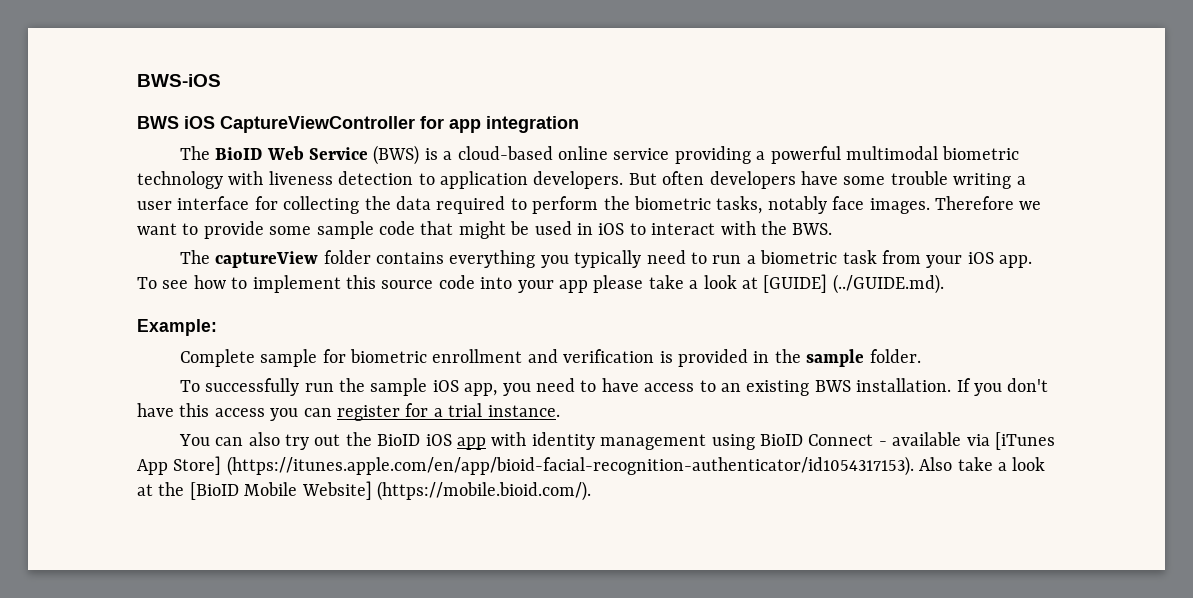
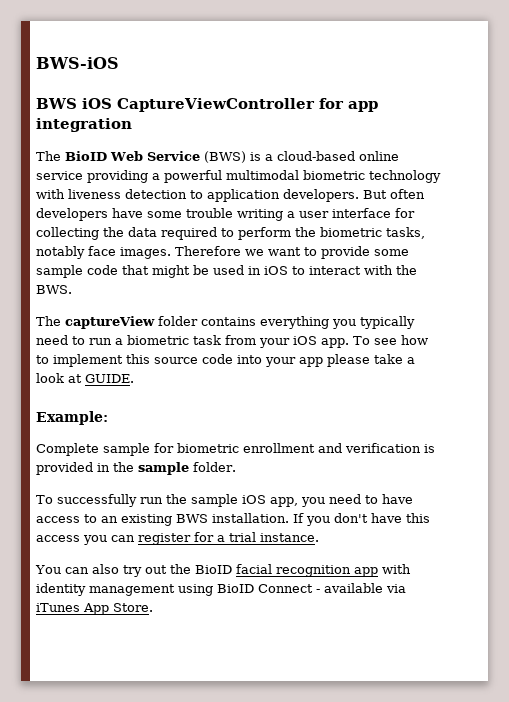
- To see how to implement this source code into your app please take a look at [GUIDE] (../GUIDE.md).
+ To see how to implement this source code into your app please take a look at GUIDE.
- You can also try out the BioID iOS app with identity management using BioID Connect - available via [iTunes App Store] (https://itunes.apple.com/en/app/bioid-facial-recognition-authenticator/id1054317153). Also take a look at the [BioID Mobile Website] (https://mobile.bioid.com/).
+ You can also try out the BioID facial recognition app with identity management using BioID Connect - available via iTunes App Store.

